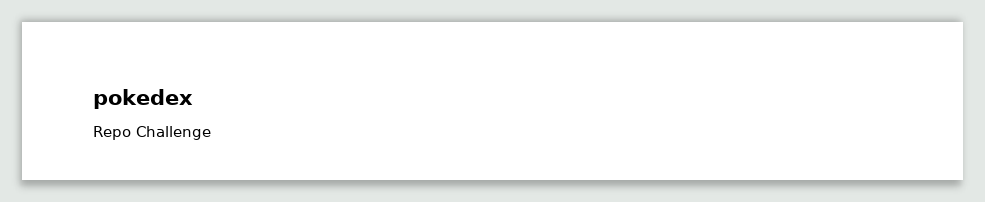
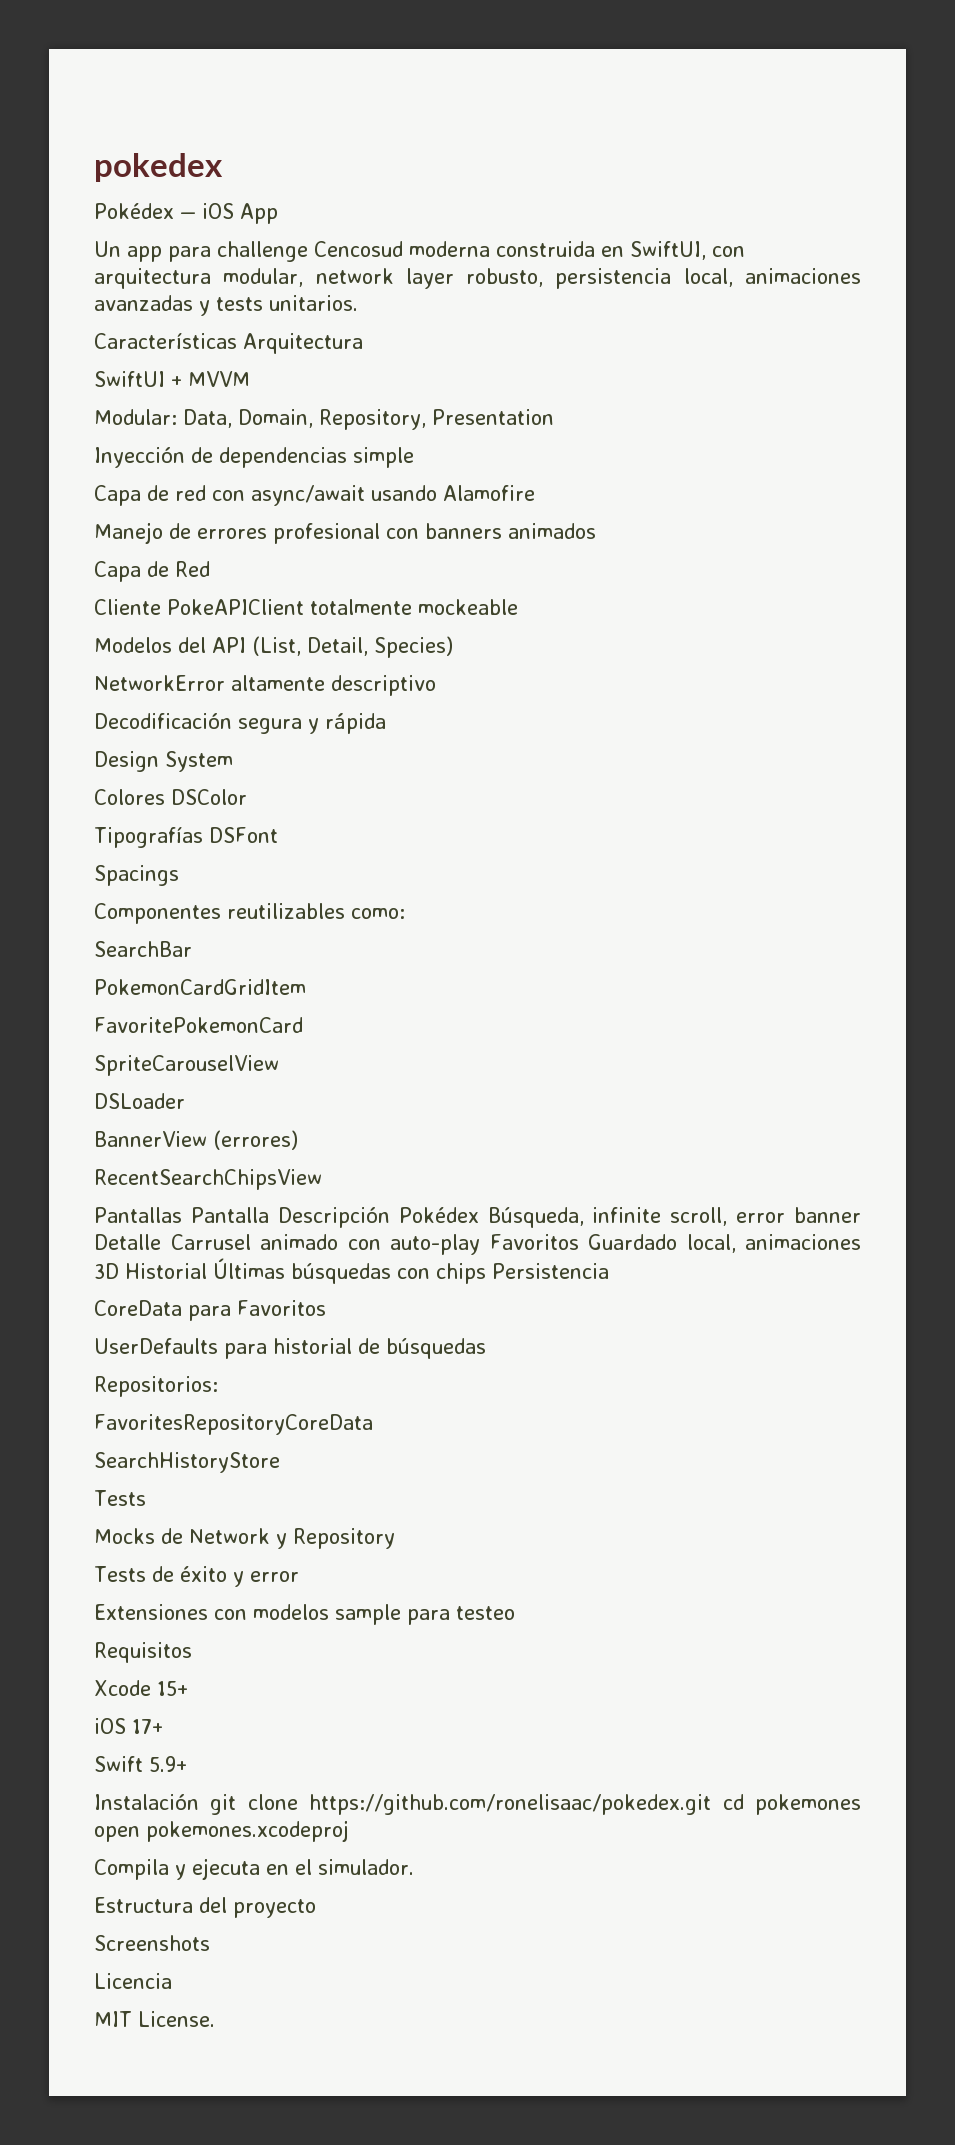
- Repo Challenge
+ Pokédex — iOS App
+ Un app para challenge Cencosud moderna construida en SwiftUI, con arquitectura modular, network layer robusto, persistencia local, animaciones avanzadas y tests unitarios.
+ Características Arquitectura
+ SwiftUI + MVVM
+ Modular: Data, Domain, Repository, Presentation
+ Inyección de dependencias simple
+ Capa de red con async/await usando Alamofire
+ Manejo de errores profesional con banners animados
+ Capa de Red
+ Cliente PokeAPIClient totalmente mockeable
+ Modelos del API (List, Detail, Species)
+ NetworkError altamente descriptivo
+ Decodificación segura y rápida
+ Design System
+ Colores DSColor
+ Tipografías DSFont
+ Spacings
+ Componentes reutilizables como:
+ SearchBar
+ PokemonCardGridItem
+ FavoritePokemonCard
+ SpriteCarouselView
+ DSLoader
+ BannerView (errores)
+ RecentSearchChipsView
+ Pantallas Pantalla Descripción Pokédex Búsqueda, infinite scroll, error banner Detalle Carrusel animado con auto-play Favoritos Guardado local, animaciones 3D Historial Últimas búsquedas con chips Persistencia
+ CoreData para Favoritos
+ UserDefaults para historial de búsquedas
+ Repositorios:
+ FavoritesRepositoryCoreData
+ SearchHistoryStore
+ Tests
+ Mocks de Network y Repository
+ Tests de éxito y error
+ Extensiones con modelos sample para testeo
+ Requisitos
+ Xcode 15+
+ iOS 17+
+ Swift 5.9+
+ Instalación git clone https://github.com/ronelisaac/pokedex.git cd pokemones open pokemones.xcodeproj
+ Compila y ejecuta en el simulador.
+ Estructura del proyecto
+ Screenshots
+ Licencia
+ MIT License.

